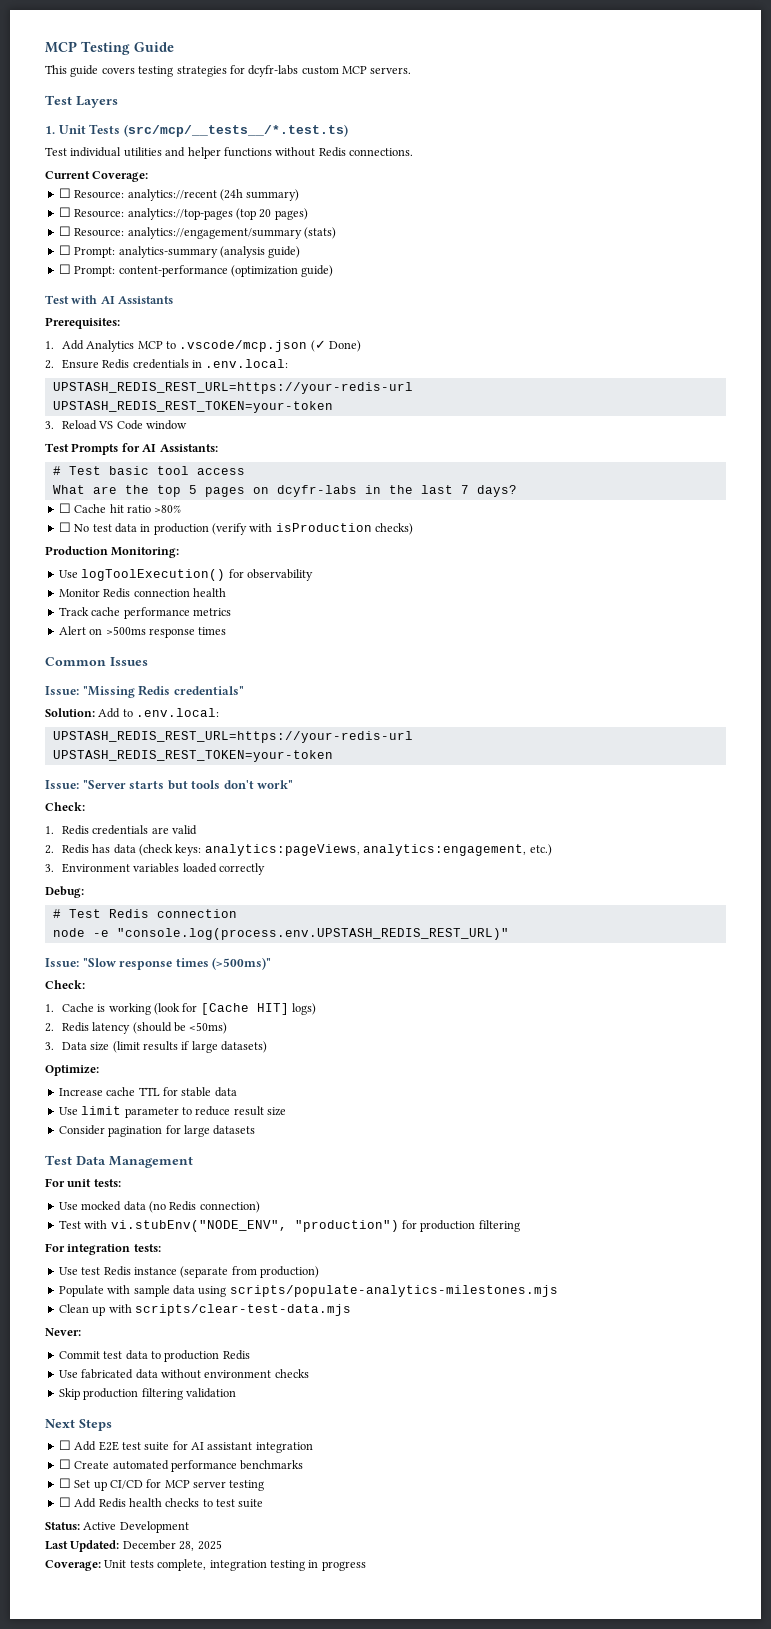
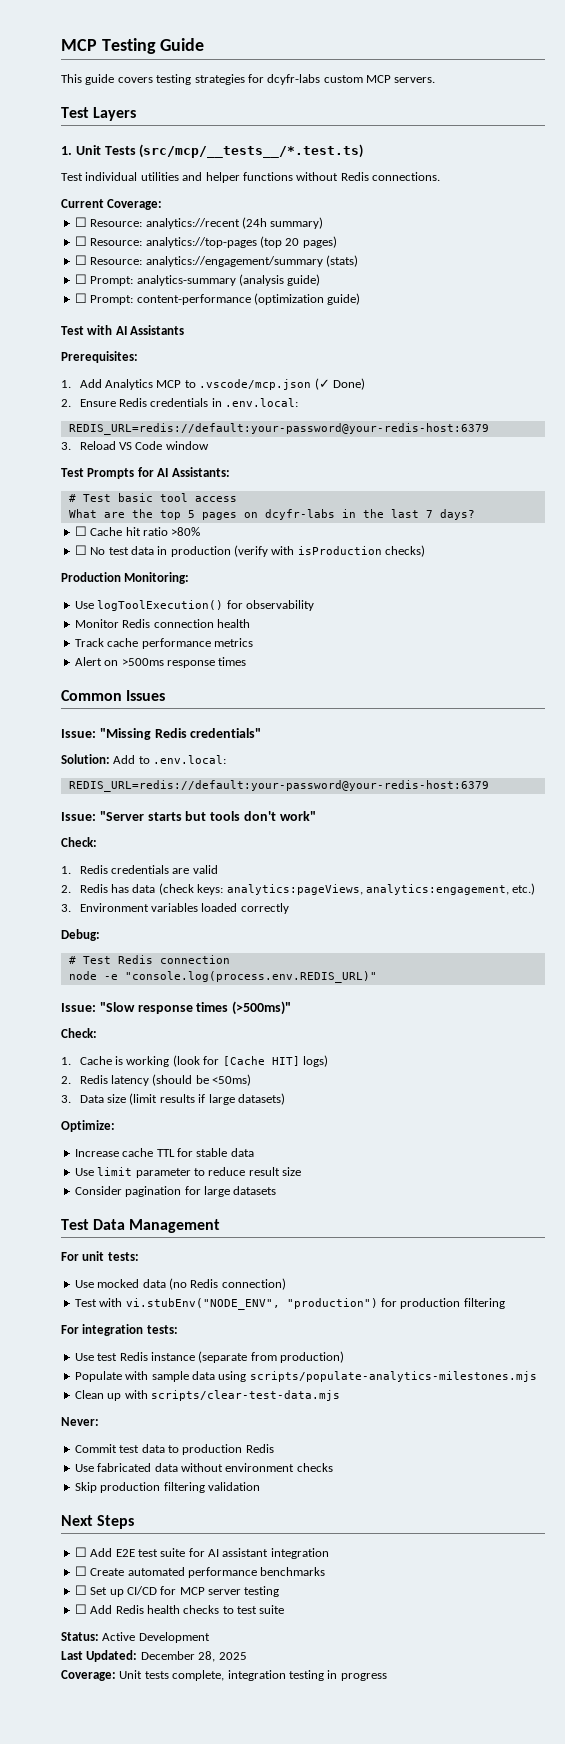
  2. Ensure Redis credentials in .env.local:
- UPSTASH_REDIS_REST_URL=https://your-redis-url
- UPSTASH_REDIS_REST_TOKEN=your-token
+ REDIS_URL=redis://default:your-password@your-redis-host:6379
  Solution: Add to .env.local:
- UPSTASH_REDIS_REST_URL=https://your-redis-url
- UPSTASH_REDIS_REST_TOKEN=your-token
+ REDIS_URL=redis://default:your-password@your-redis-host:6379
- node -e "console.log(process.env.UPSTASH_REDIS_REST_URL)"
+ node -e "console.log(process.env.REDIS_URL)"

